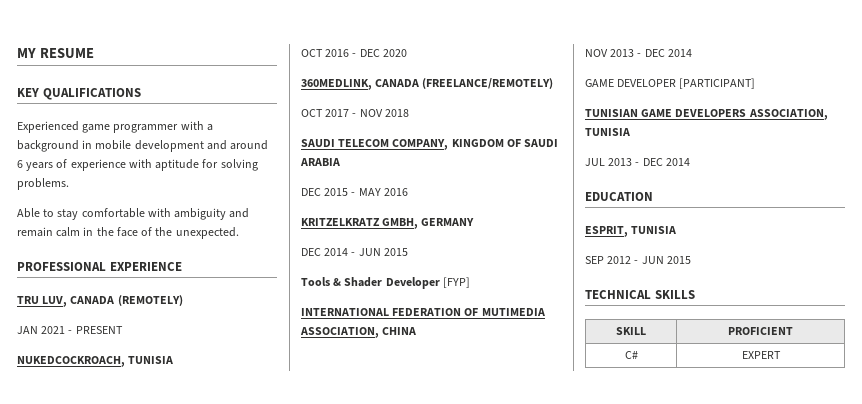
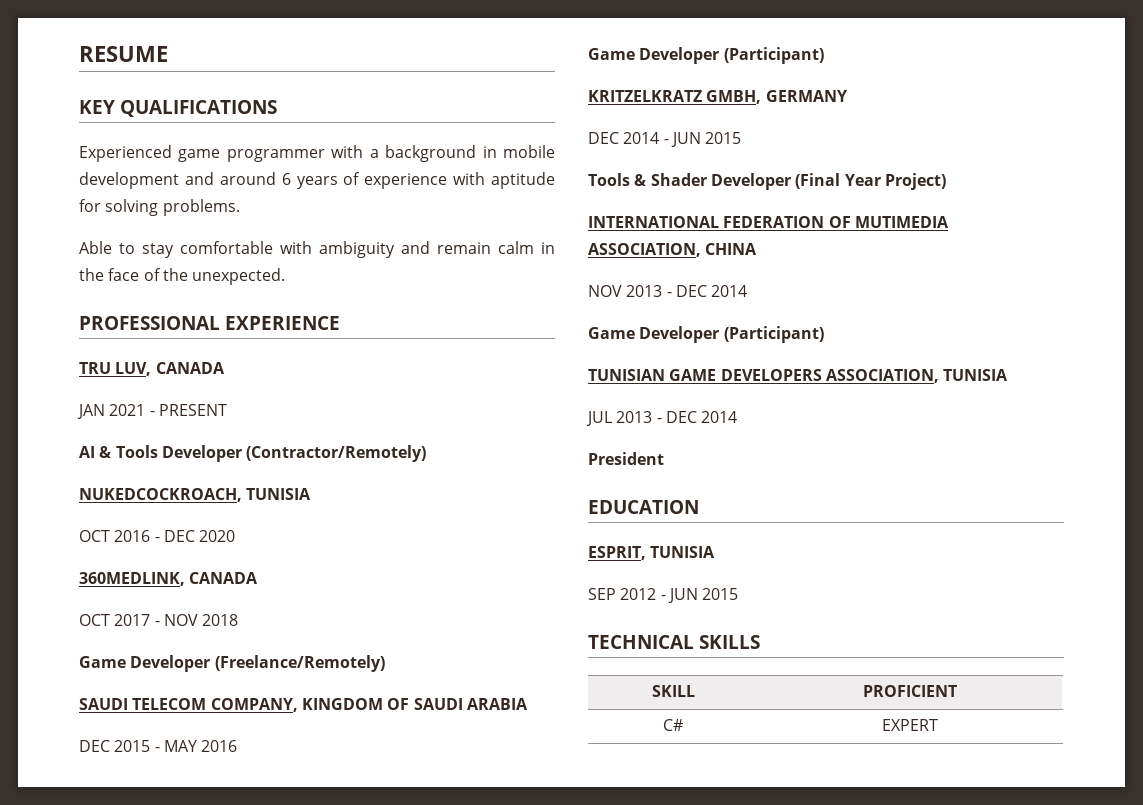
- MY RESUME
+ RESUME
- TRU LUV, CANADA (REMOTELY)
+ TRU LUV, CANADA
+ AI & Tools Developer (Contractor/Remotely)
- 360MEDLINK, CANADA (FREELANCE/REMOTELY)
+ 360MEDLINK, CANADA
+ Game Developer (Freelance/Remotely)
  DEC 2015 - MAY 2016
+ Game Developer (Participant)
- Tools & Shader Developer [FYP]
+ Tools & Shader Developer (Final Year Project)
  NOV 2013 - DEC 2014
- GAME DEVELOPER [PARTICIPANT]
+ Game Developer (Participant)
+ President

